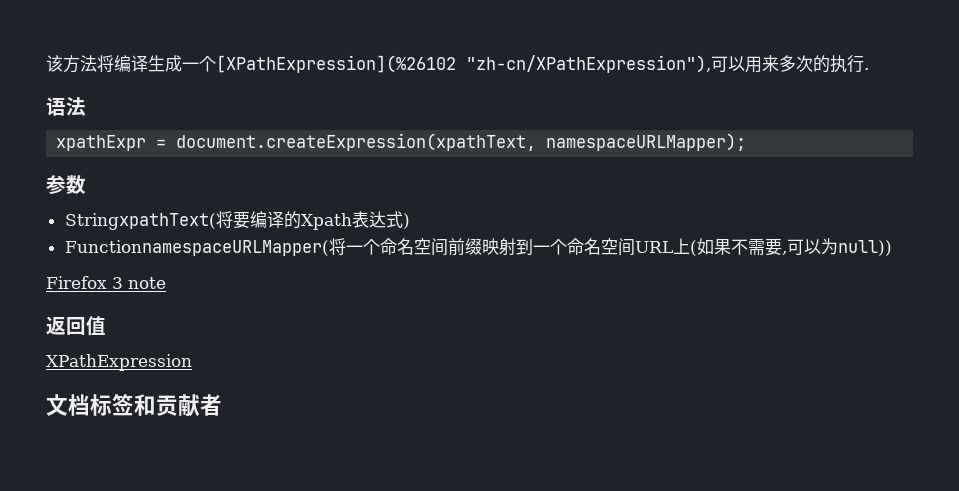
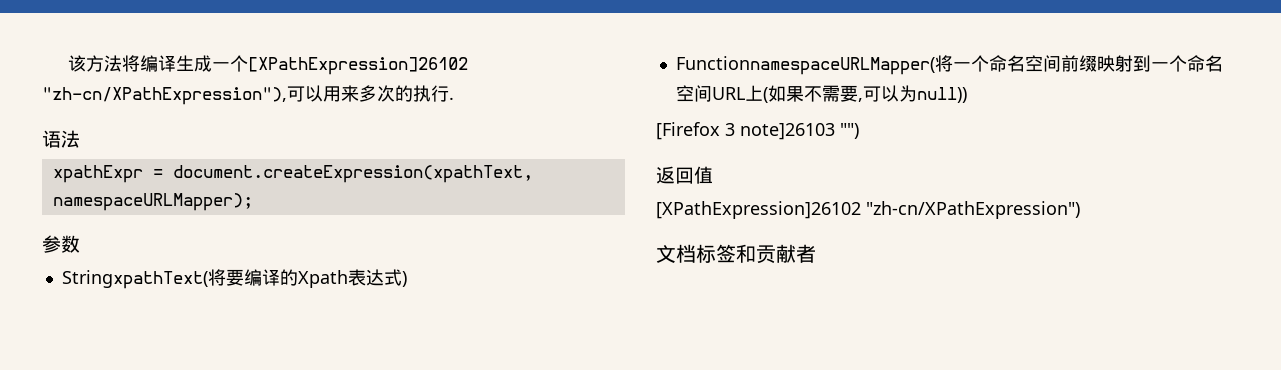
- 该方法将编译生成一个[XPathExpression](%26102 "zh-cn/XPathExpression"),可以用来多次的执行.
+ 该方法将编译生成一个[XPathExpression]26102 "zh-cn/XPathExpression"),可以用来多次的执行.
- Firefox 3 note
+ [Firefox 3 note]26103 "")
- XPathExpression
+ [XPathExpression]26102 "zh-cn/XPathExpression")

